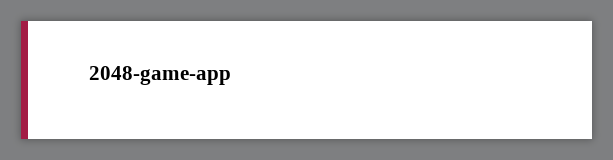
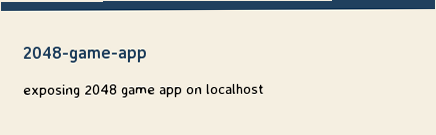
+ exposing 2048 game app on localhost

